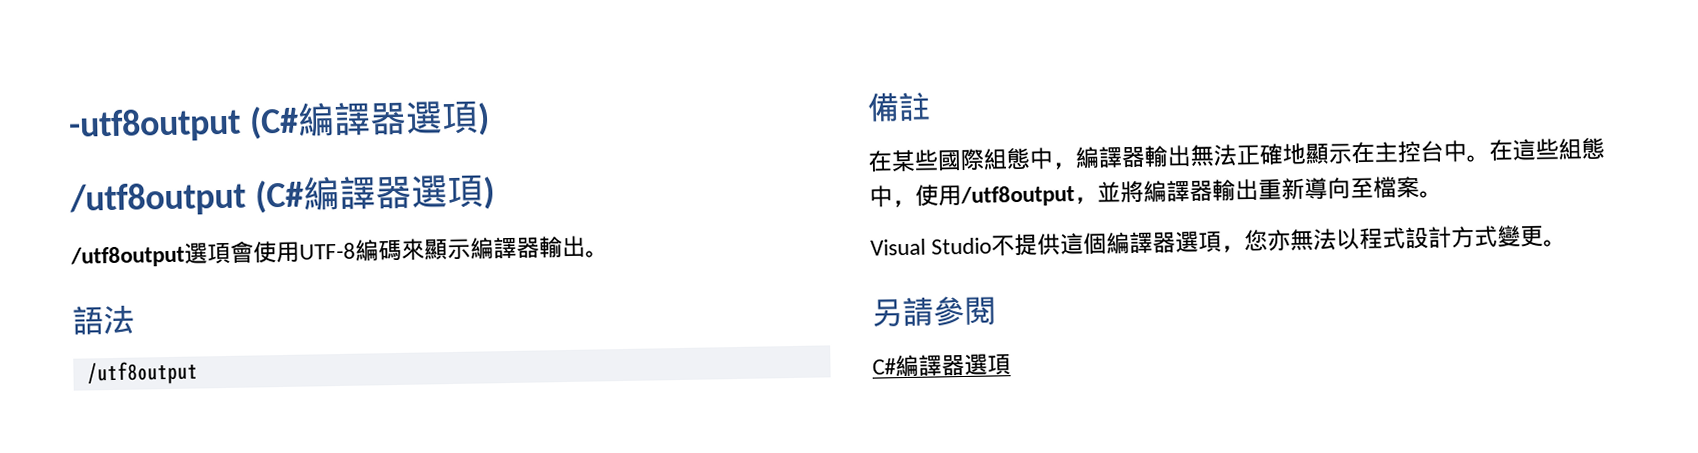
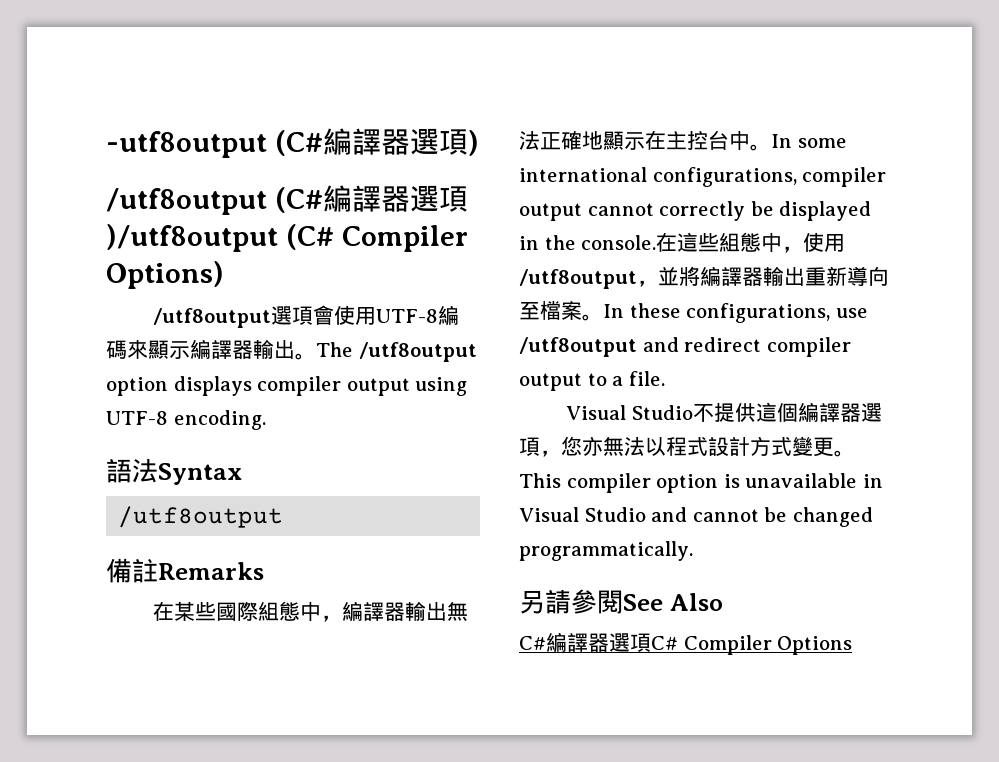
- /utf8output (C#編譯器選項)
+ /utf8output (C#編譯器選項)/utf8output (C# Compiler Options)
+ The /utf8output option displays compiler output using UTF-8 encoding.
- 語法
+ 語法Syntax
- 備註
+ 備註Remarks
+ In some international configurations, compiler output cannot correctly be displayed in the console.
+ In these configurations, use /utf8output and redirect compiler output to a file.
+ This compiler option is unavailable in Visual Studio and cannot be changed programmatically.
- 另請參閱
+ 另請參閱See Also
- C#編譯器選項
+ C#編譯器選項C# Compiler Options

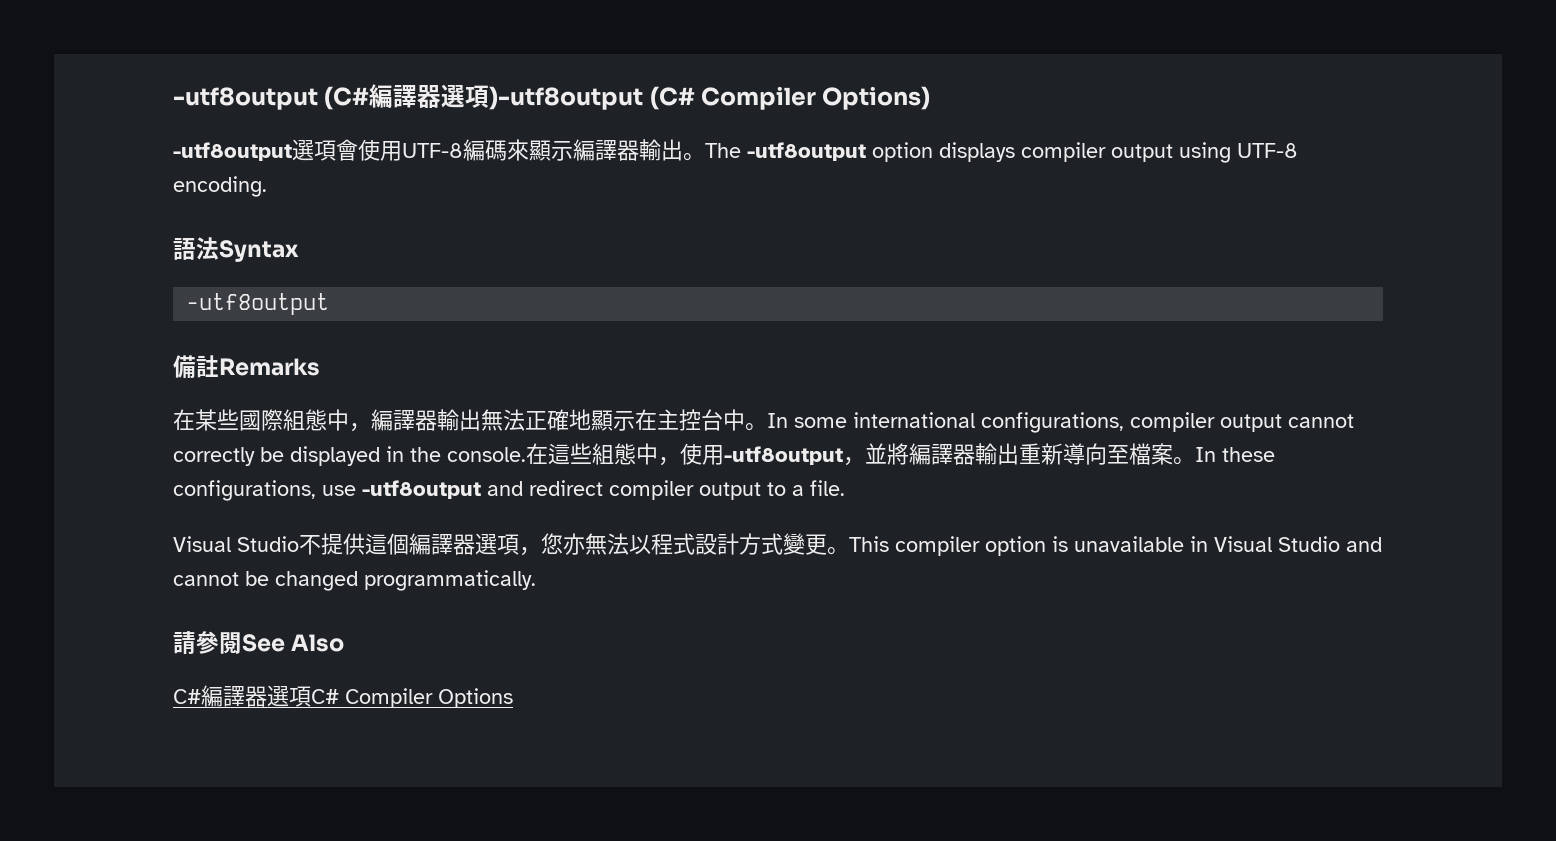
- -utf8output (C#編譯器選項)
- /utf8output (C#編譯器選項)/utf8output (C# Compiler Options)
+ -utf8output (C#編譯器選項)-utf8output (C# Compiler Options)
- /utf8output選項會使用UTF-8編碼來顯示編譯器輸出。
+ -utf8output選項會使用UTF-8編碼來顯示編譯器輸出。
- The /utf8output option displays compiler output using UTF-8 encoding.
+ The -utf8output option displays compiler output using UTF-8 encoding.
  語法Syntax
- /utf8output
+ -utf8output
- 在這些組態中，使用/utf8output，並將編譯器輸出重新導向至檔案。
+ 在這些組態中，使用-utf8output，並將編譯器輸出重新導向至檔案。
- In these configurations, use /utf8output and redirect compiler output to a file.
+ In these configurations, use -utf8output and redirect compiler output to a file.
- 另請參閱See Also
+ 請參閱See Also

